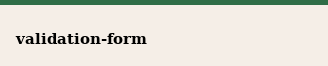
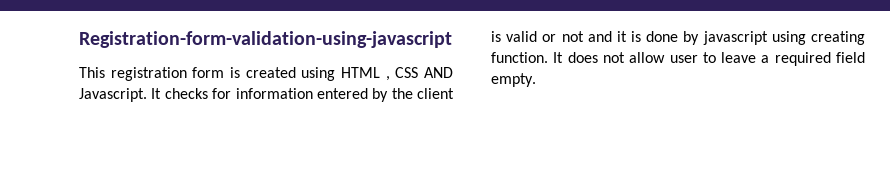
- validation-form
+ Registration-form-validation-using-javascript
+ This registration form is created using HTML , CSS AND Javascript. It checks for information entered by the client is valid or not and it is done by javascript using creating function. It does not allow user to leave a required field empty.

